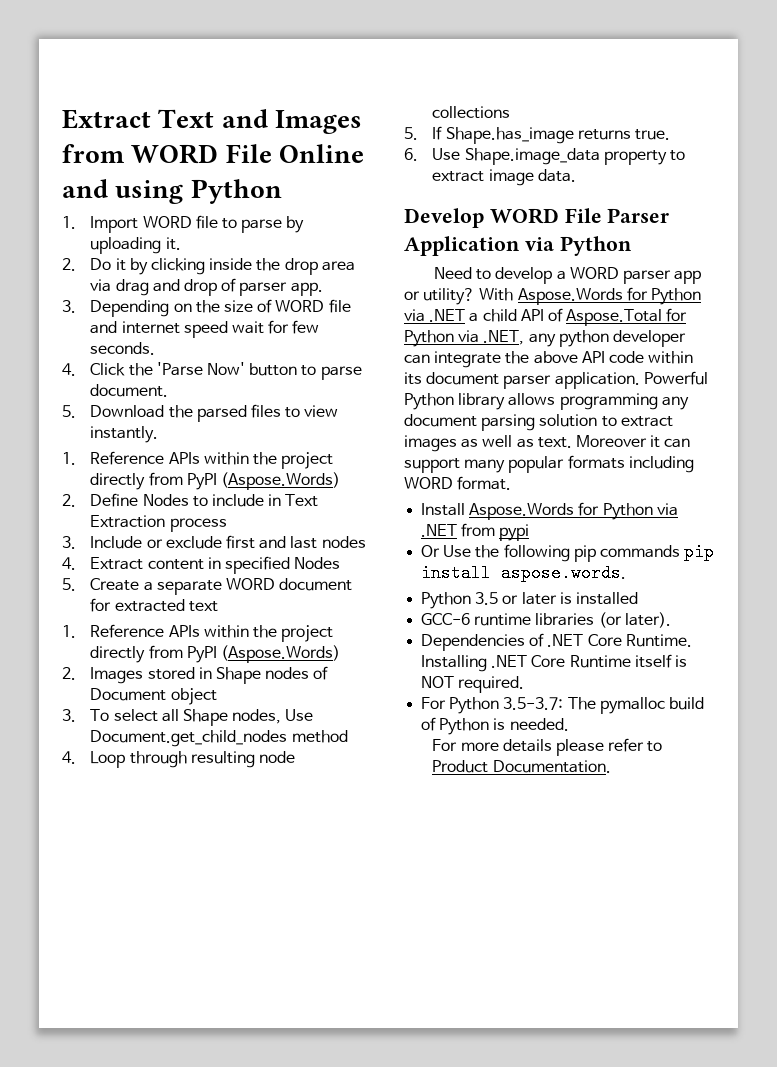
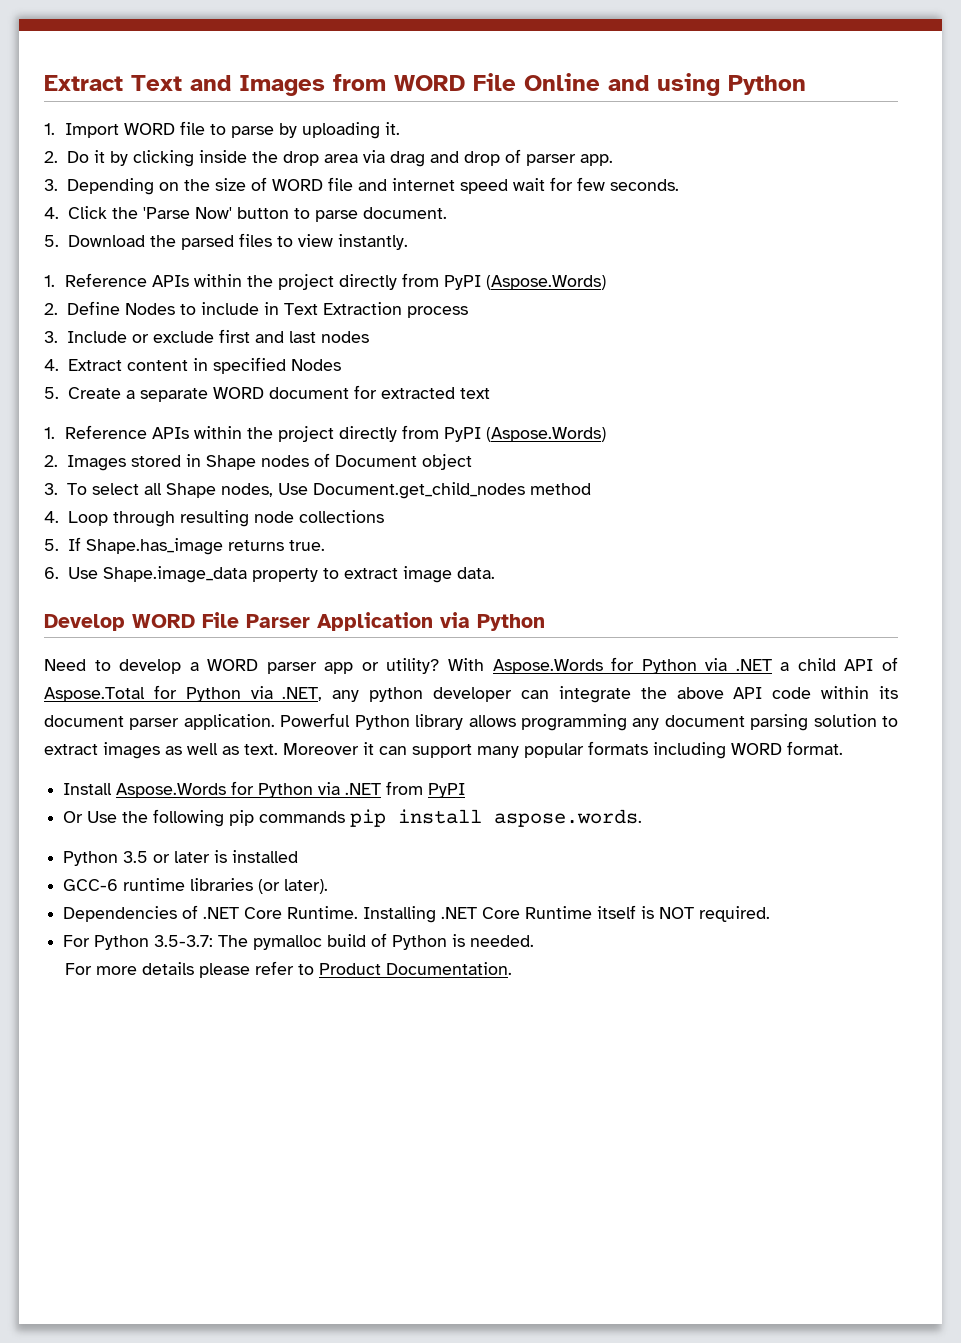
- Install Aspose.Words for Python via .NET from pypi
+ Install Aspose.Words for Python via .NET from PyPI

